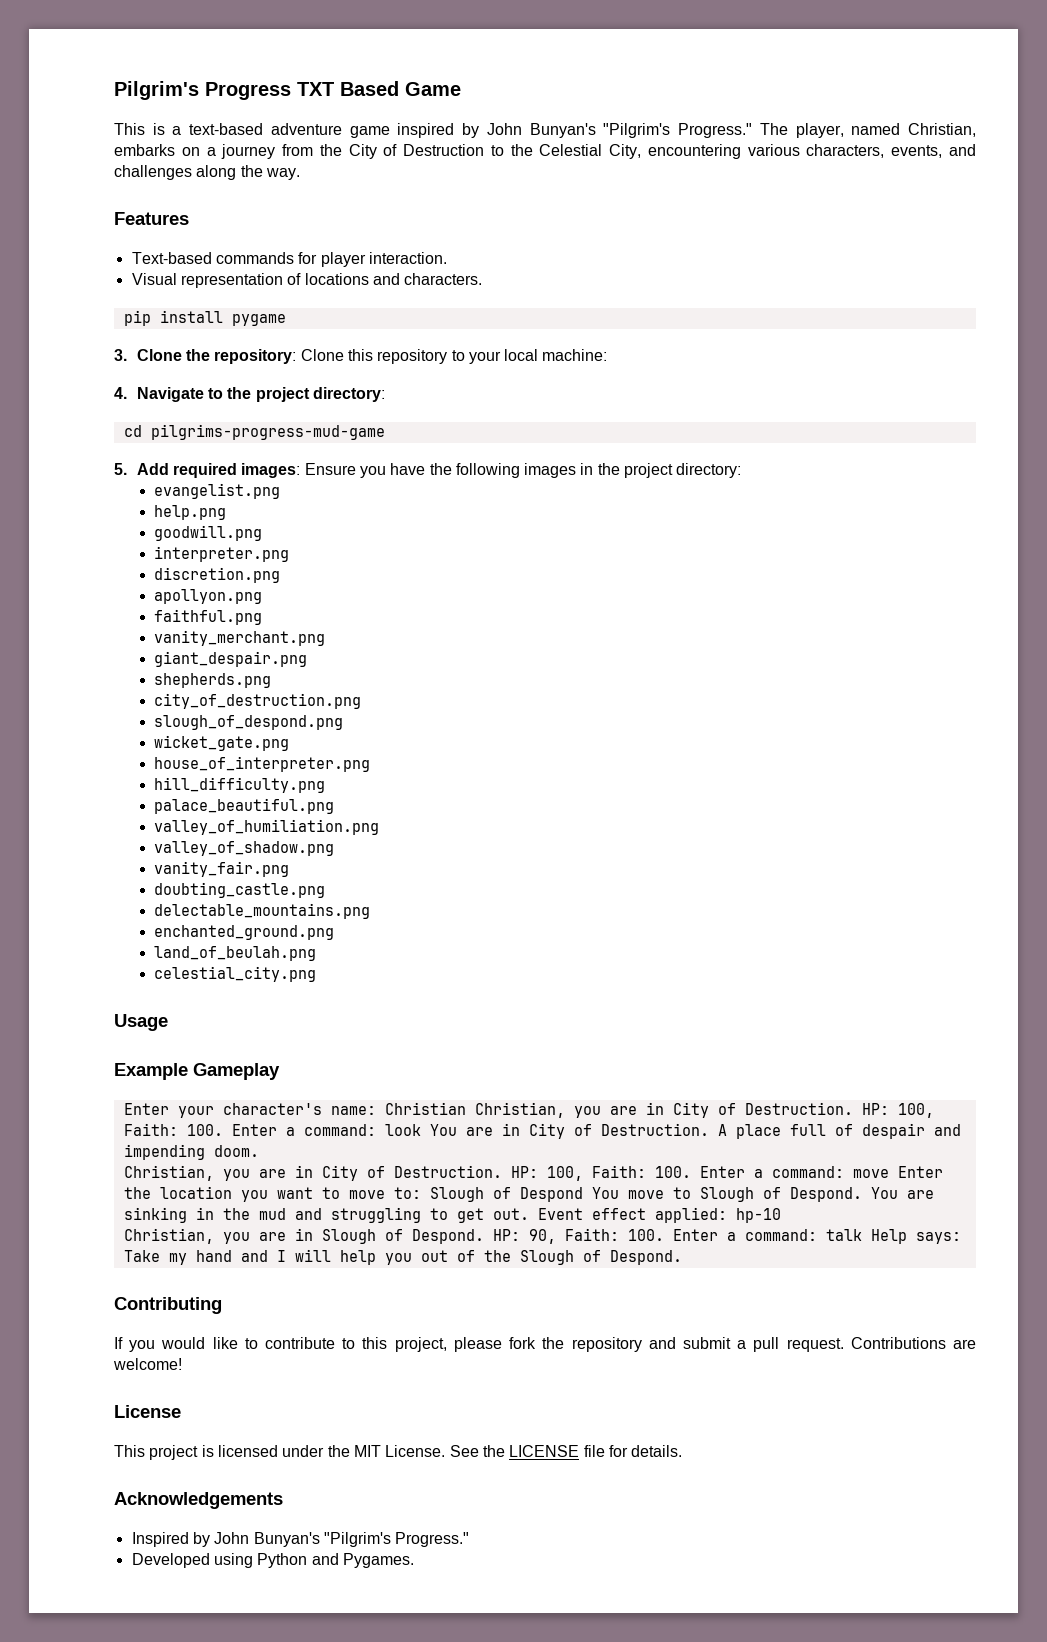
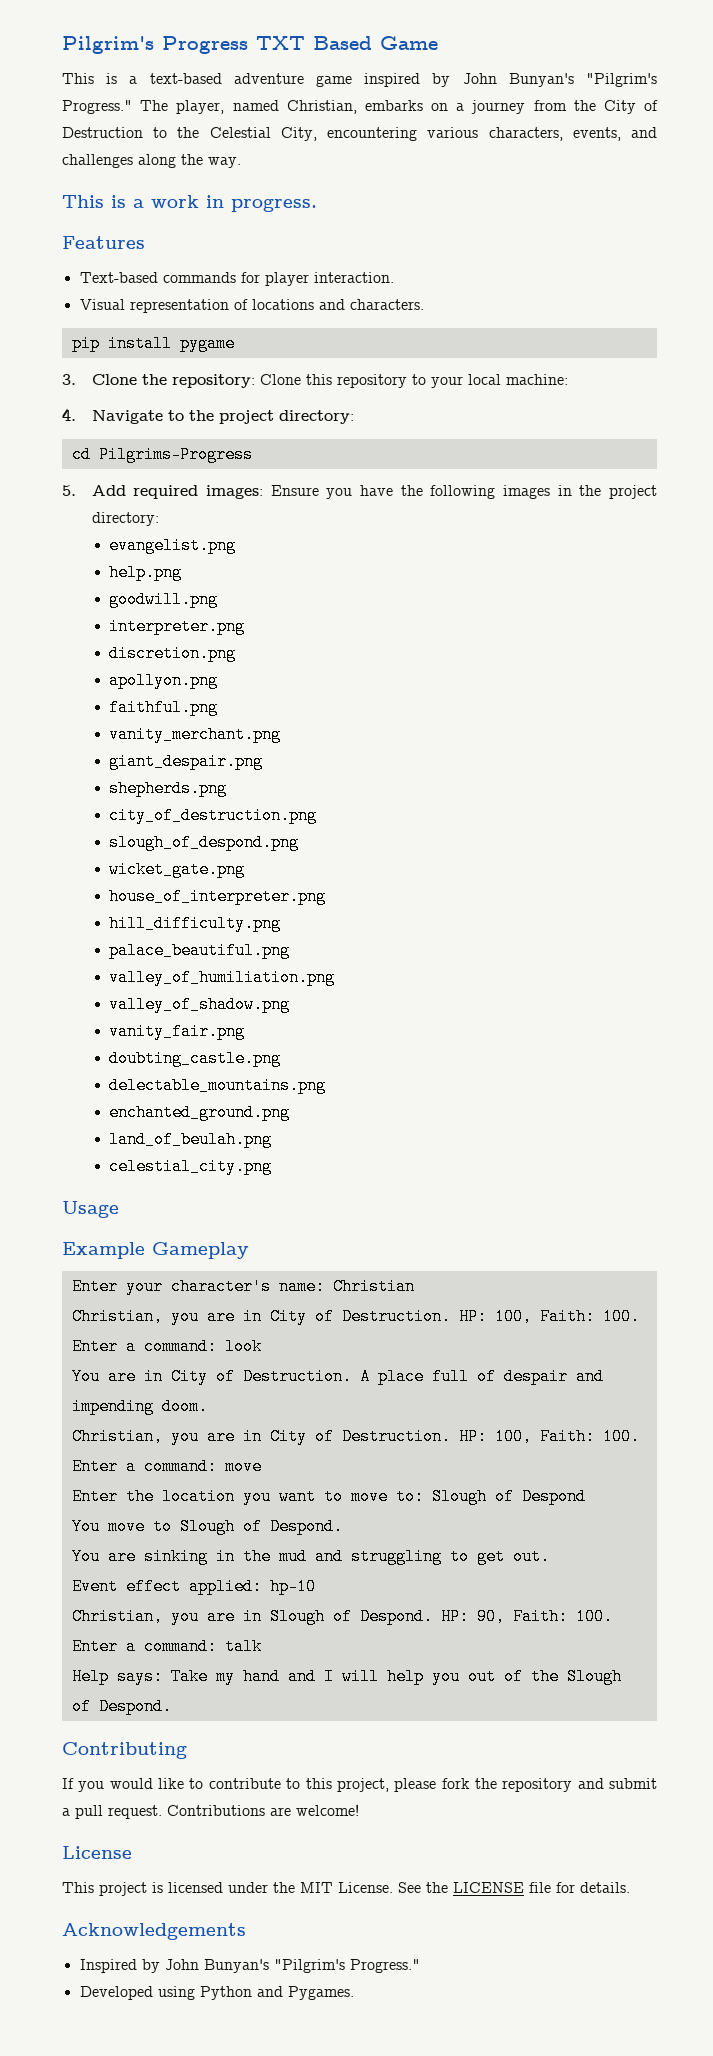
+ This is a work in progress.
- cd pilgrims-progress-mud-game
+ cd Pilgrims-Progress
- Enter your character's name: Christian Christian, you are in City of Destruction.
+ Enter your character's name: Christian
+ Christian, you are in City of Destruction.
- HP: 100, Faith: 100. Enter a command: look You are in City of Destruction.
+ HP: 100, Faith: 100. Enter a command: look
+ You are in City of Destruction.
- HP: 100, Faith: 100. Enter a command: move Enter the location you want to move to: Slough of Despond You move to Slough of Despond. You are sinking in the mud and struggling to get out. Event effect applied: hp-10
+ HP: 100, Faith: 100. Enter a command: move
+ Enter the location you want to move to: Slough of Despond
+ You move to Slough of Despond.
+ You are sinking in the mud and struggling to get out.
+ Event effect applied: hp-10
- HP: 90, Faith: 100. Enter a command: talk Help says: Take my hand and I will help you out of the Slough of Despond.
+ HP: 90, Faith: 100. Enter a command: talk
+ Help says: Take my hand and I will help you out of the Slough of Despond.

